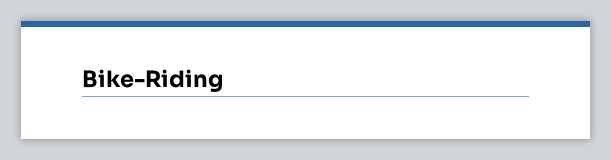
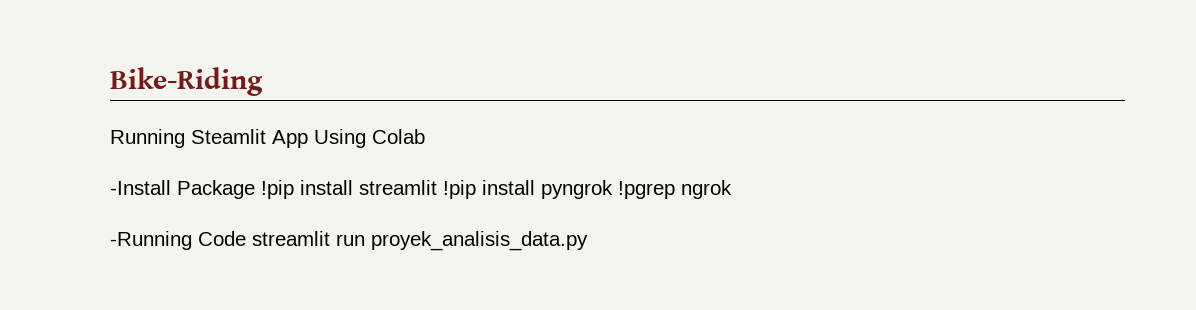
+ Running Steamlit App Using Colab
+ -Install Package !pip install streamlit !pip install pyngrok !pgrep ngrok
+ -Running Code streamlit run proyek_analisis_data.py

